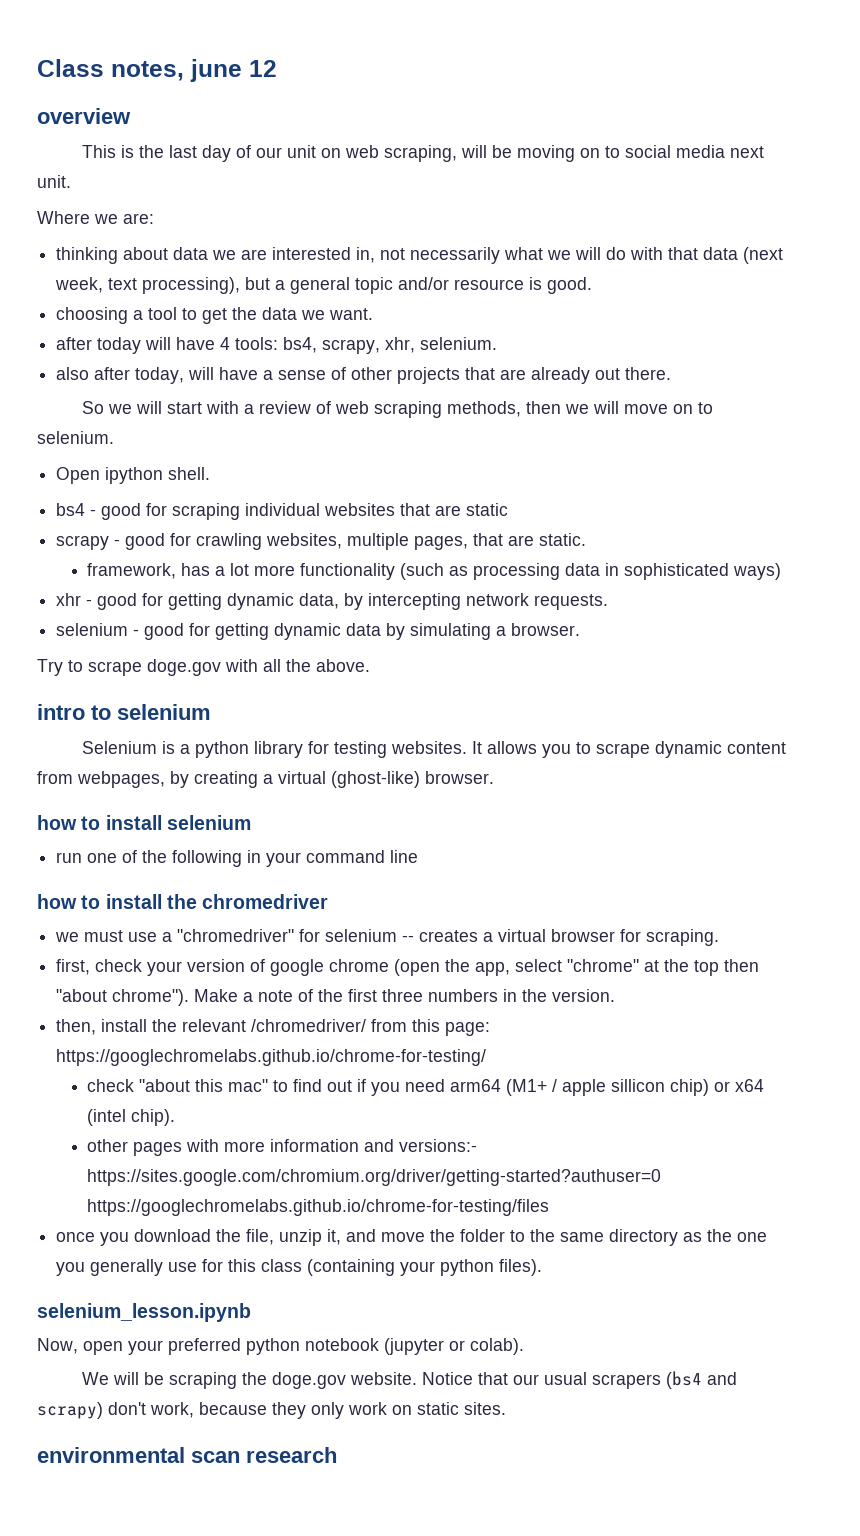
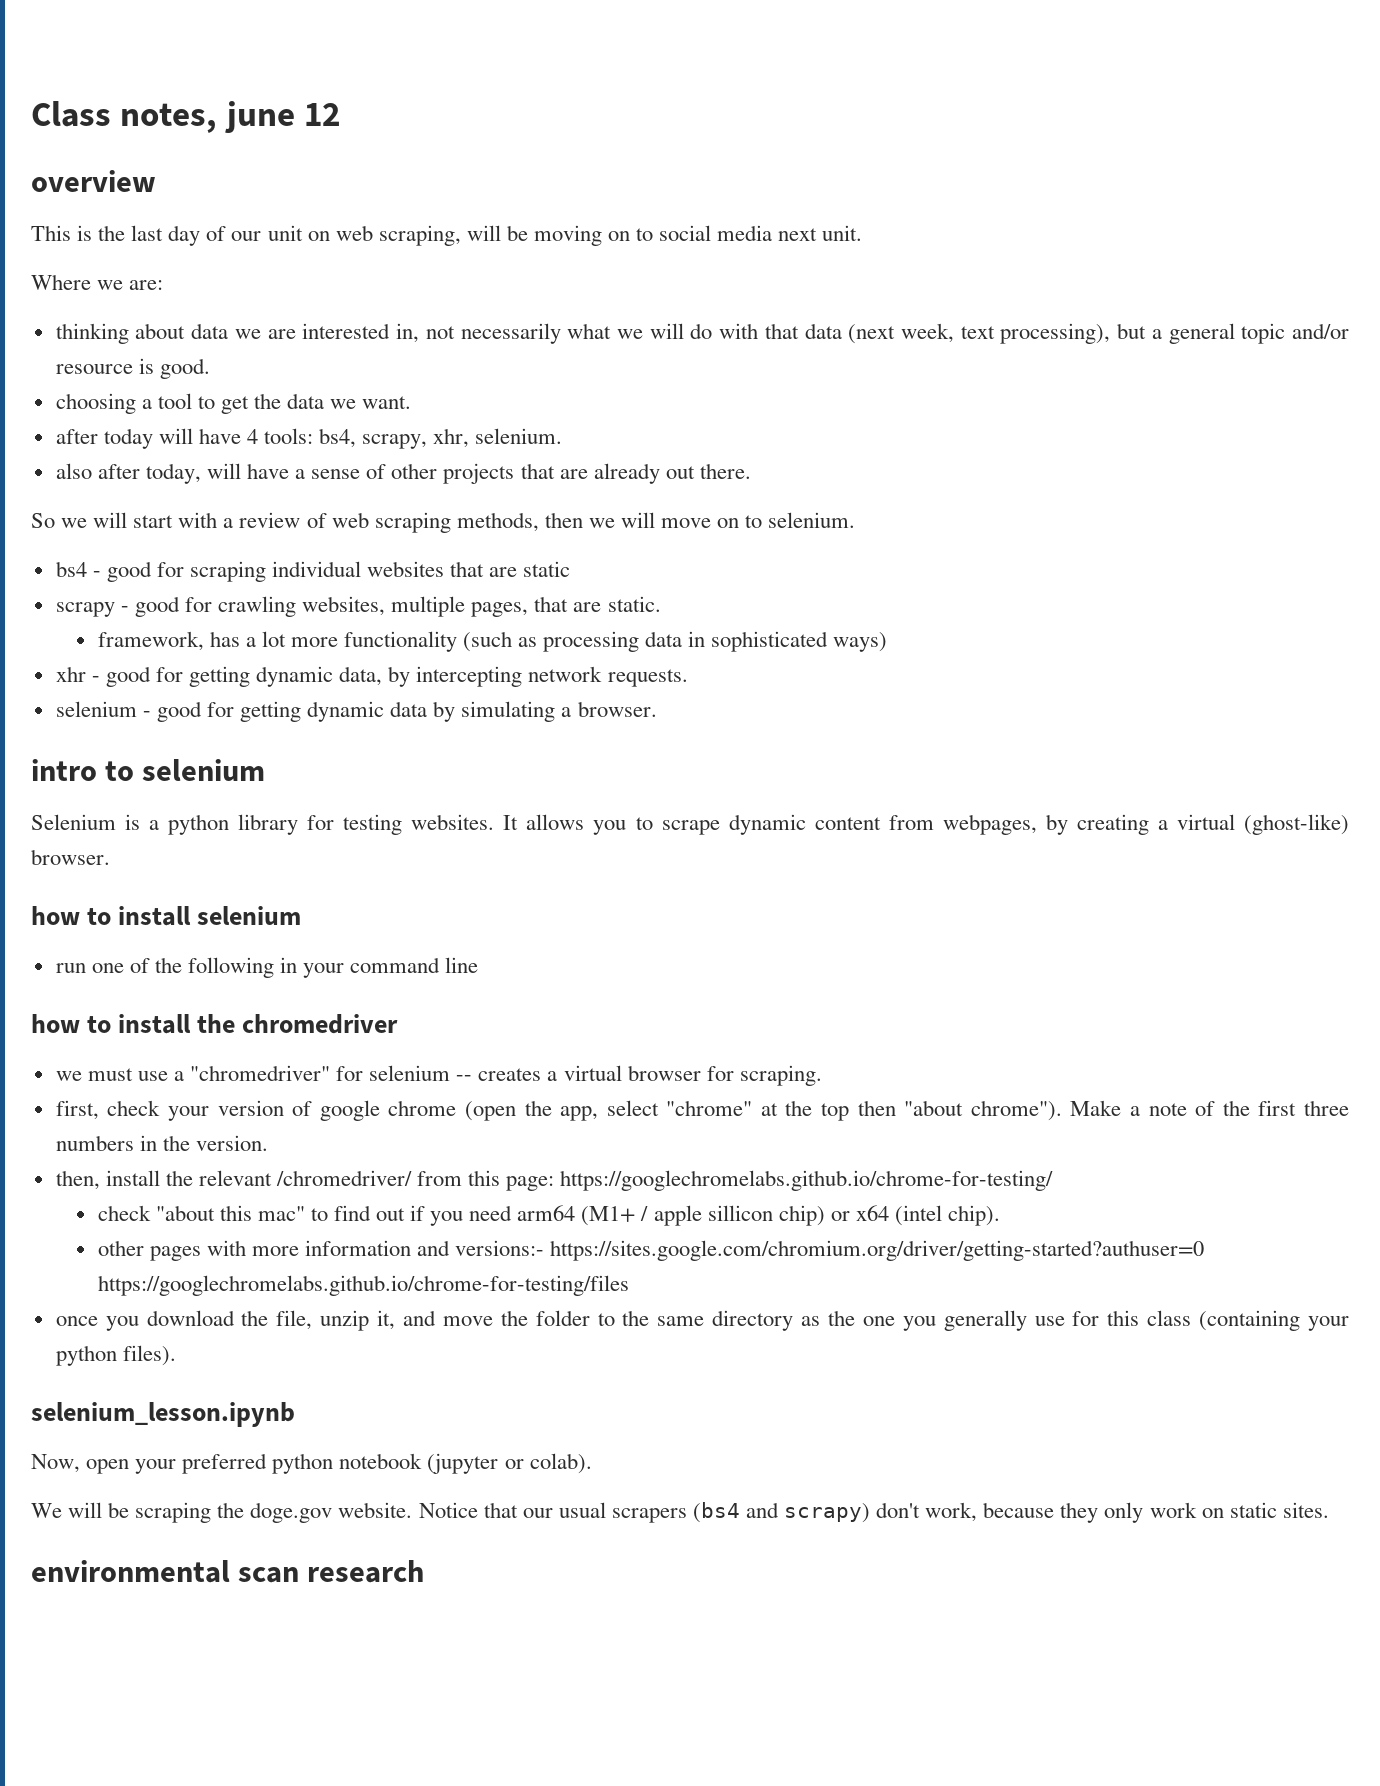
- Open ipython shell.
- Try to scrape doge.gov with all the above.

